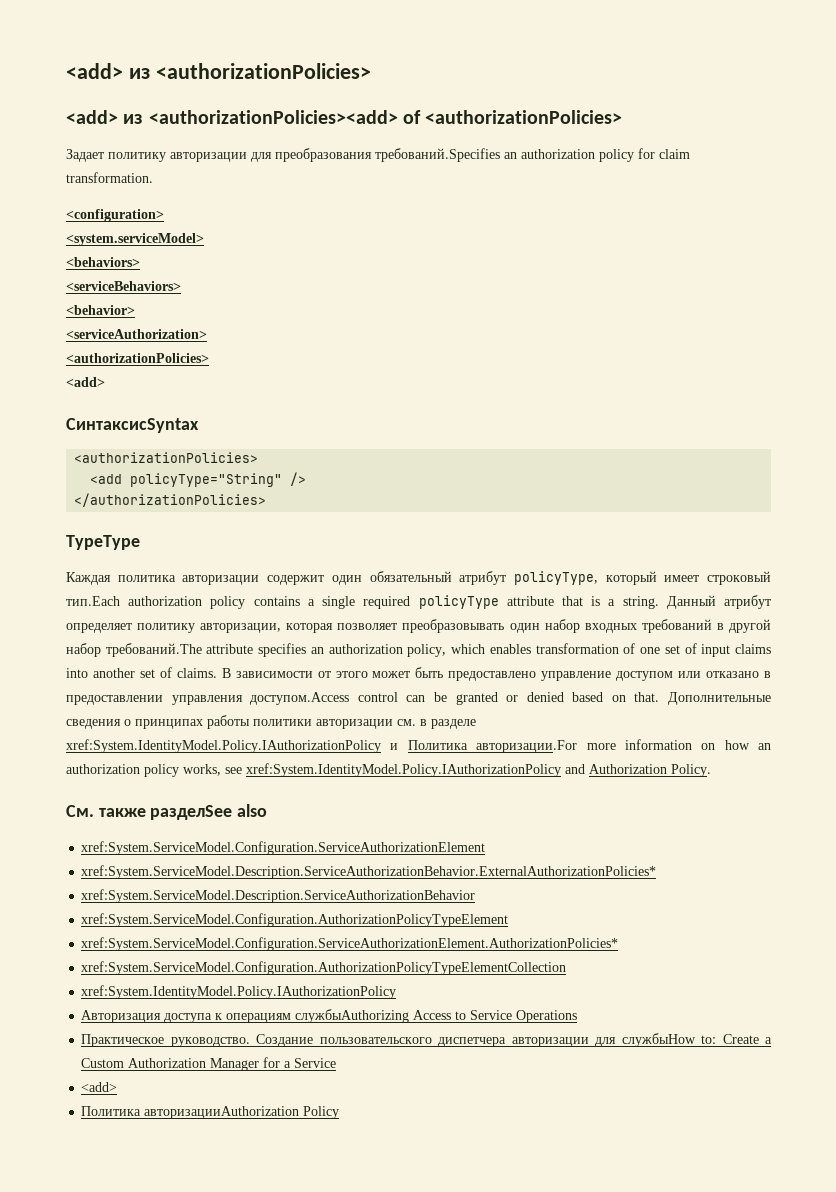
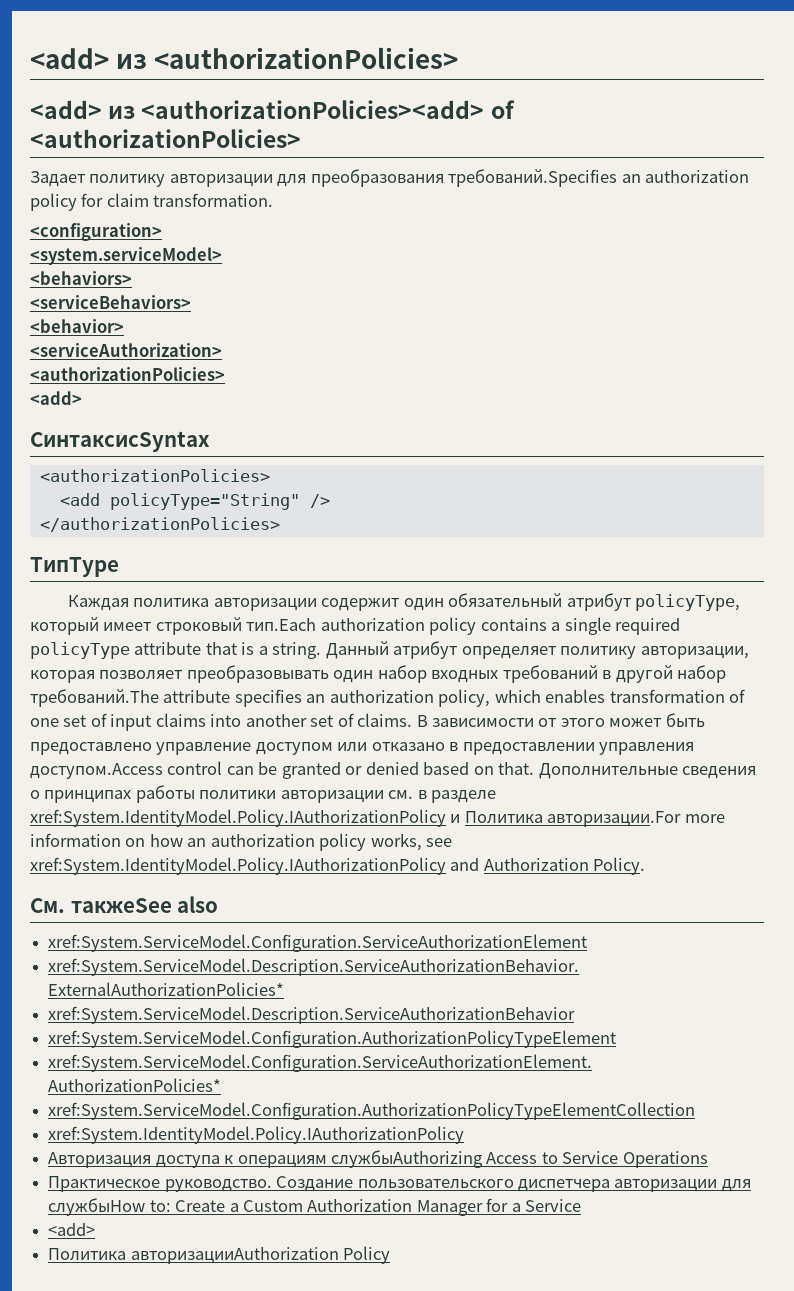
- TypeType
+ ТипType
- См. также разделSee also
+ См. такжеSee also

